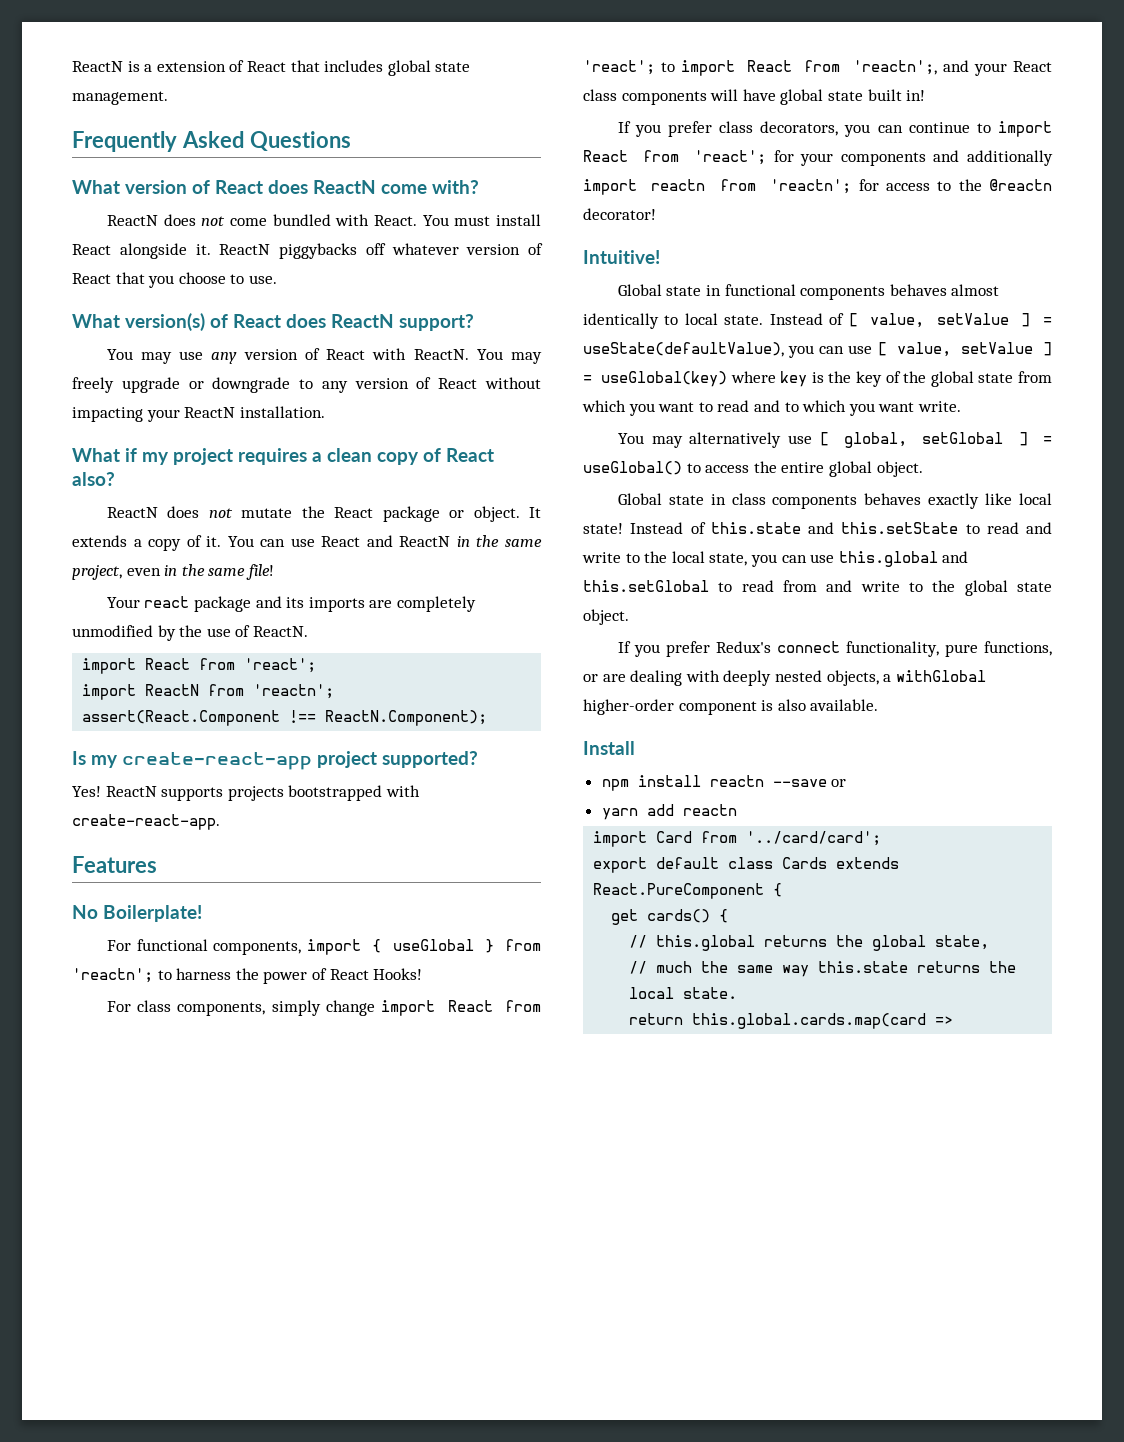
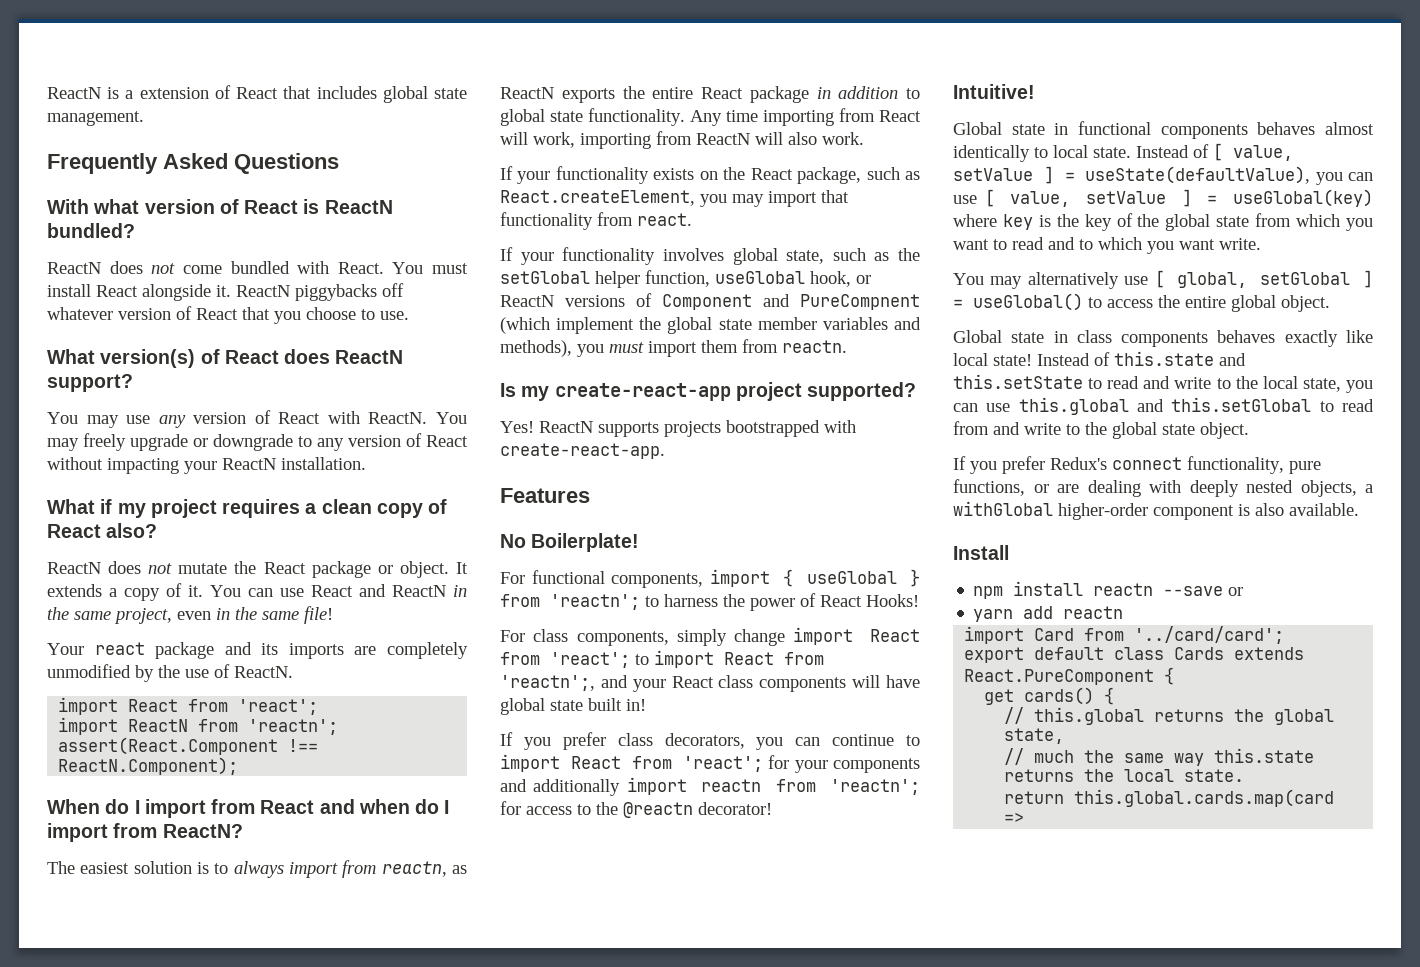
- What version of React does ReactN come with?
+ With what version of React is ReactN bundled?
+ When do I import from React and when do I import from ReactN?
+ The easiest solution is to always import from reactn, as ReactN exports the entire React package in addition to global state functionality. Any time importing from React will work, importing from ReactN will also work.
+ If your functionality exists on the React package, such as React.createElement, you may import that functionality from react.
+ If your functionality involves global state, such as the setGlobal helper function, useGlobal hook, or ReactN versions of Component and PureCompnent (which implement the global state member variables and methods), you must import them from reactn.

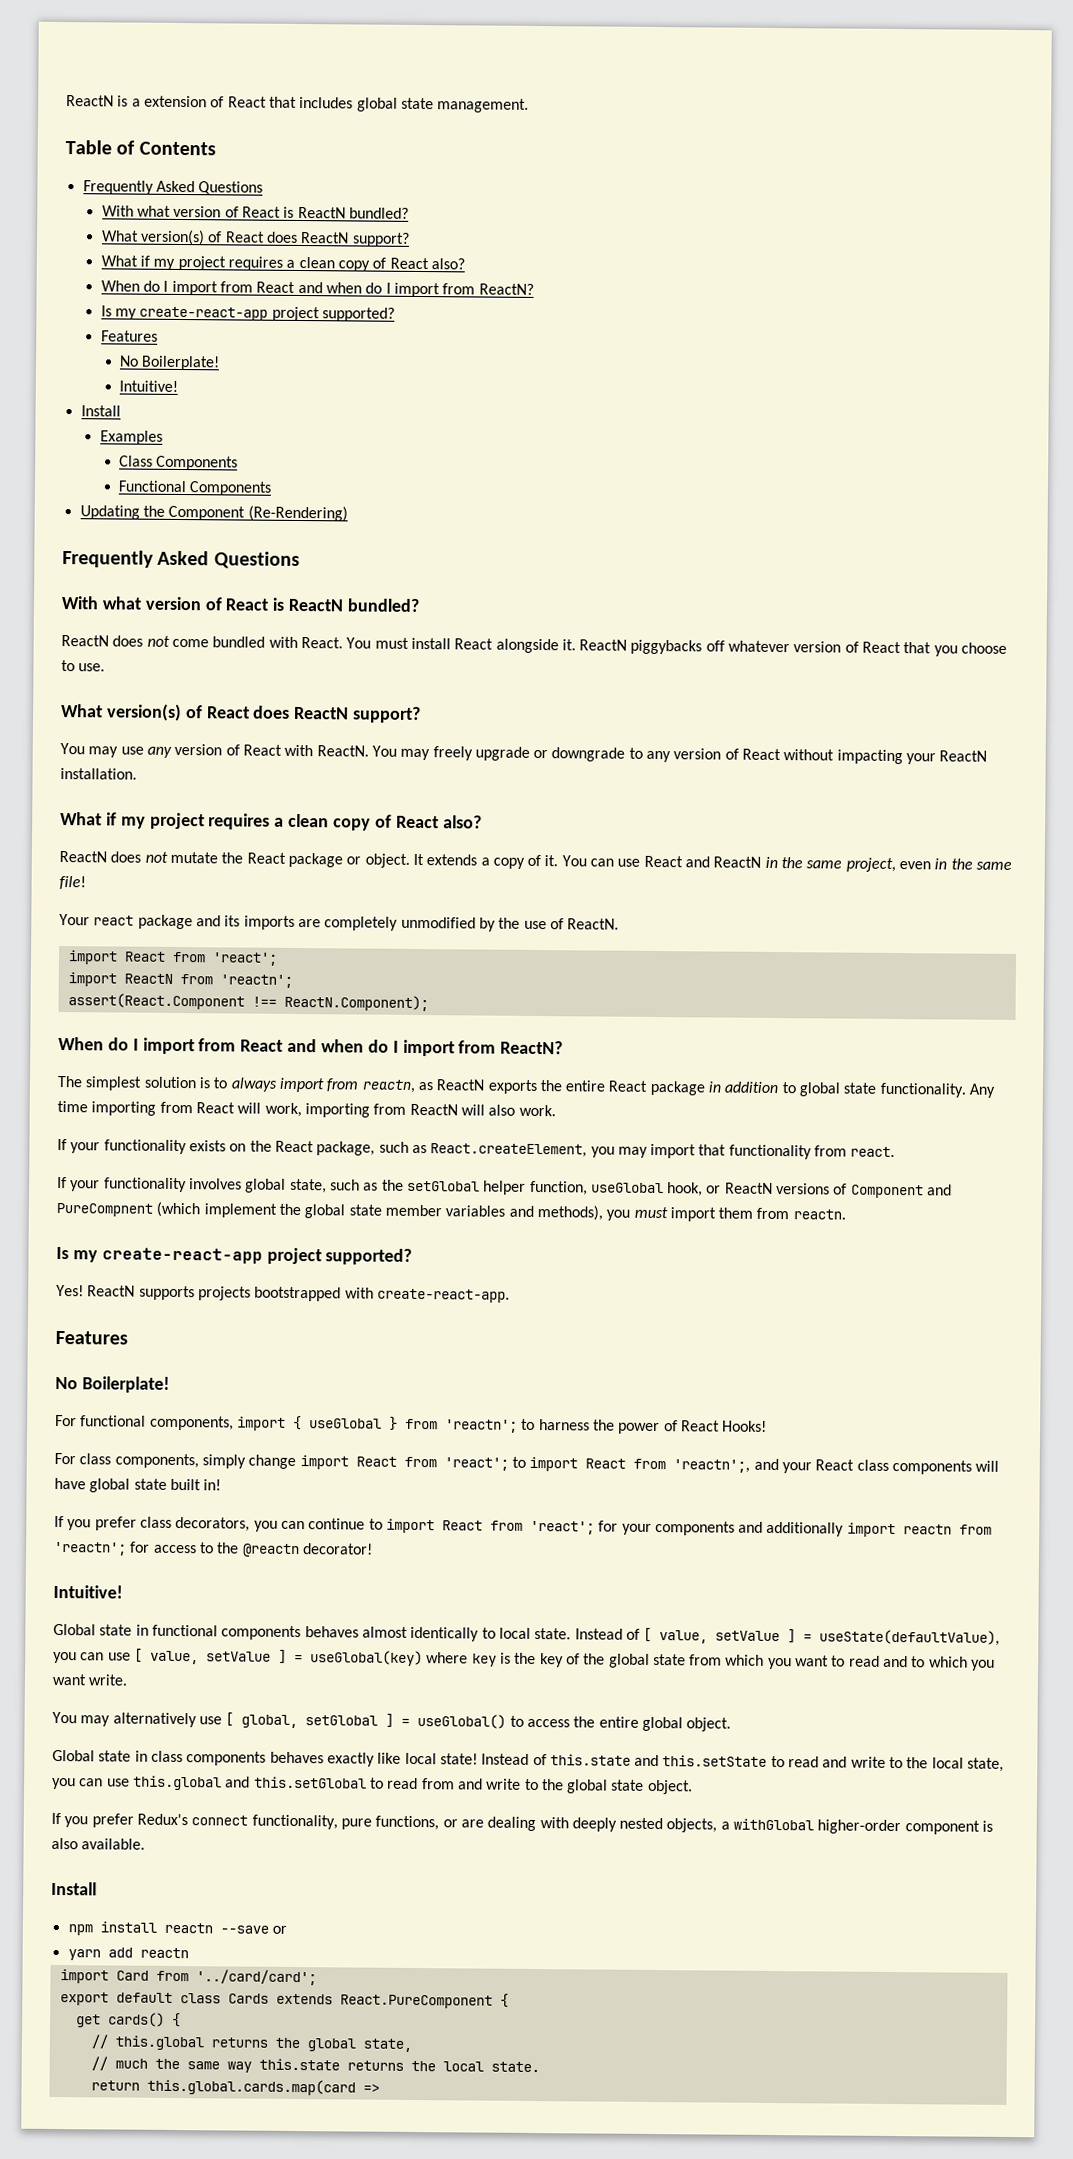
+ Table of Contents
+ Frequently Asked Questions
+ With what version of React is ReactN bundled?
+ What version(s) of React does ReactN support?
+ What if my project requires a clean copy of React also?
+ When do I import from React and when do I import from ReactN?
+ Is my create-react-app project supported?
+ Features
+ No Boilerplate!
+ Intuitive!
+ Install
+ Examples
+ Class Components
+ Functional Components
+ Updating the Component (Re-Rendering)
- The easiest solution is to always import from reactn, as ReactN exports the entire React package in addition to global state functionality.
+ The simplest solution is to always import from reactn, as ReactN exports the entire React package in addition to global state functionality.

